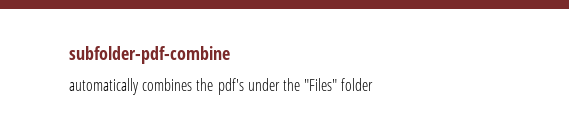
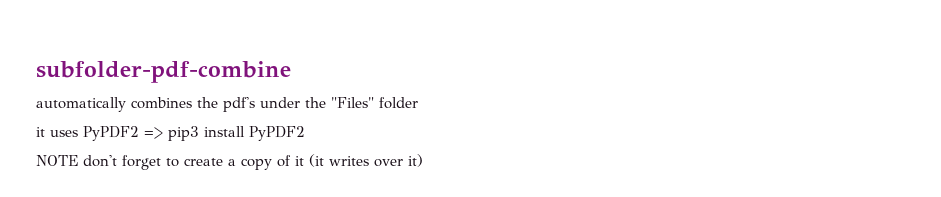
+ it uses PyPDF2 => pip3 install PyPDF2
+ NOTE don't forget to create a copy of it (it writes over it)

